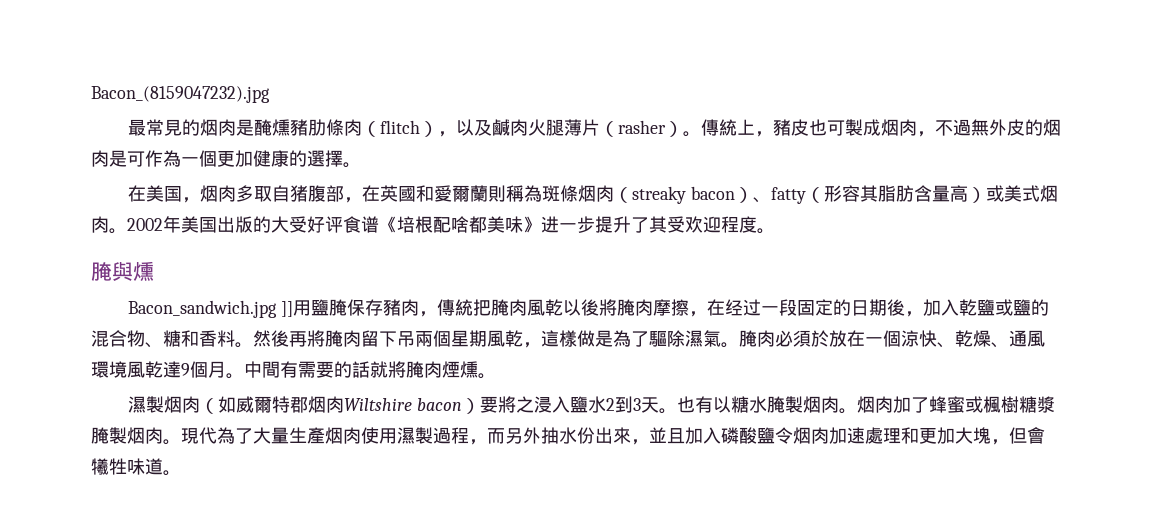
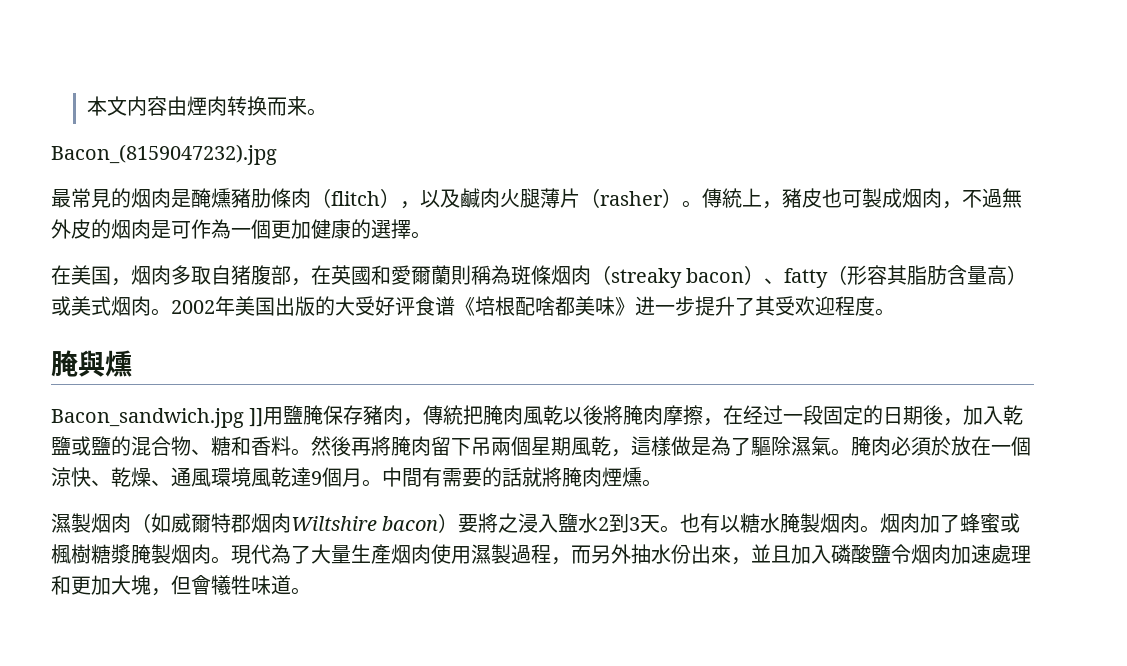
+ 本文内容由煙肉转换而来。

